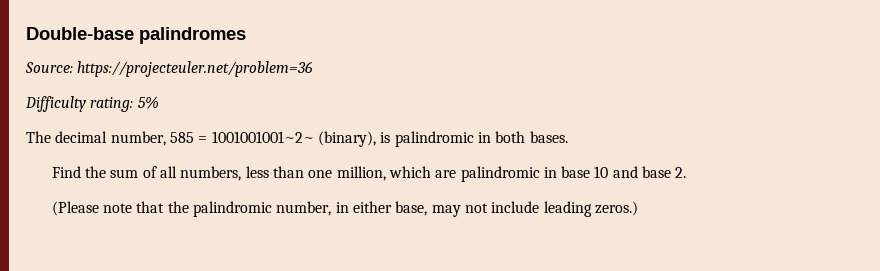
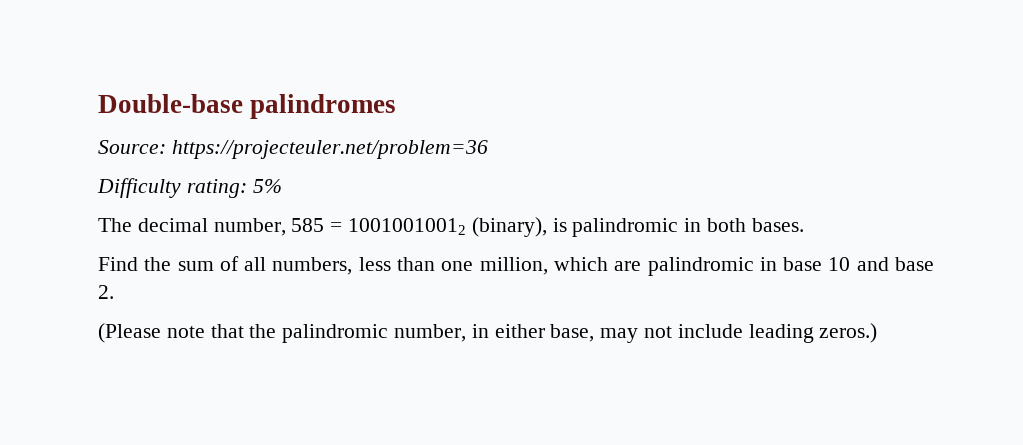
- The decimal number, 585 = 1001001001~2~ (binary), is palindromic in both bases.
+ The decimal number, 585 = 10010010012 (binary), is palindromic in both bases.

